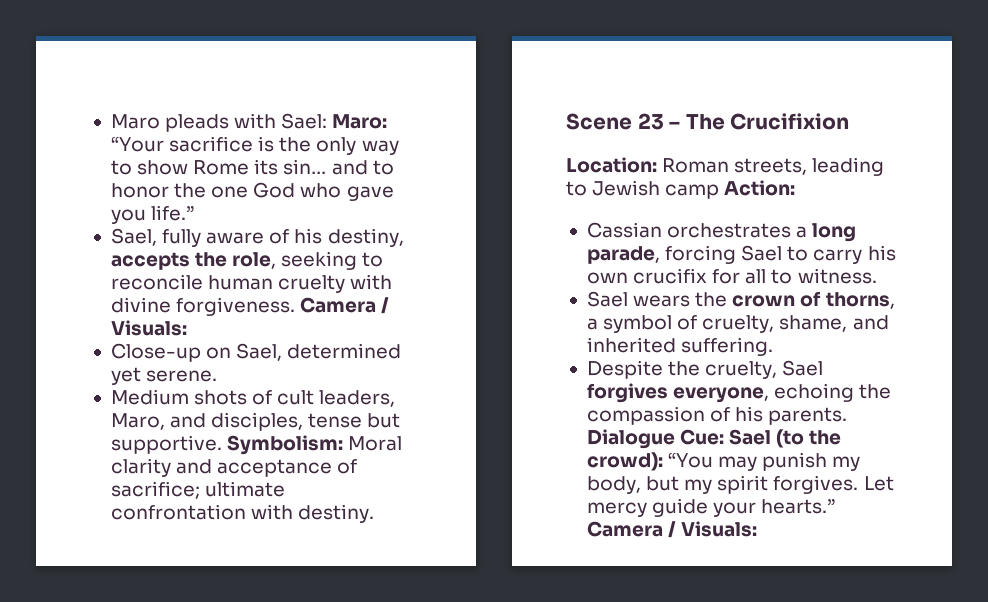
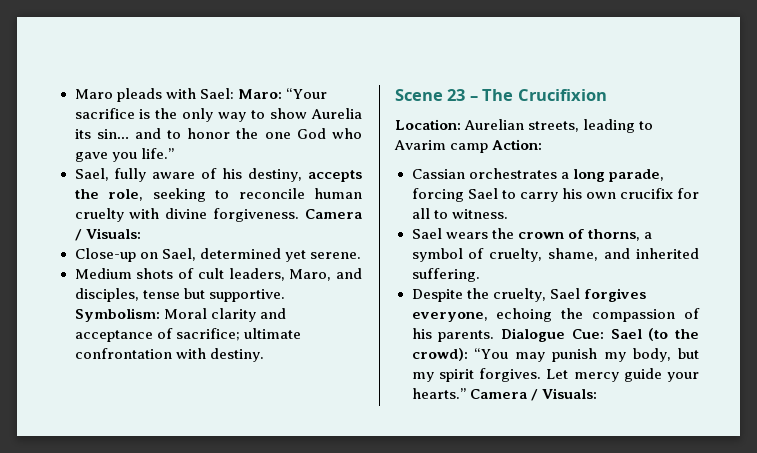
- Maro pleads with Sael: Maro: “Your sacrifice is the only way to show Rome its sin… and to honor the one God who gave you life.”
+ Maro pleads with Sael: Maro: “Your sacrifice is the only way to show Aurelia its sin… and to honor the one God who gave you life.”
- Location: Roman streets, leading to Jewish camp Action:
+ Location: Aurelian streets, leading to Avarim camp Action:

